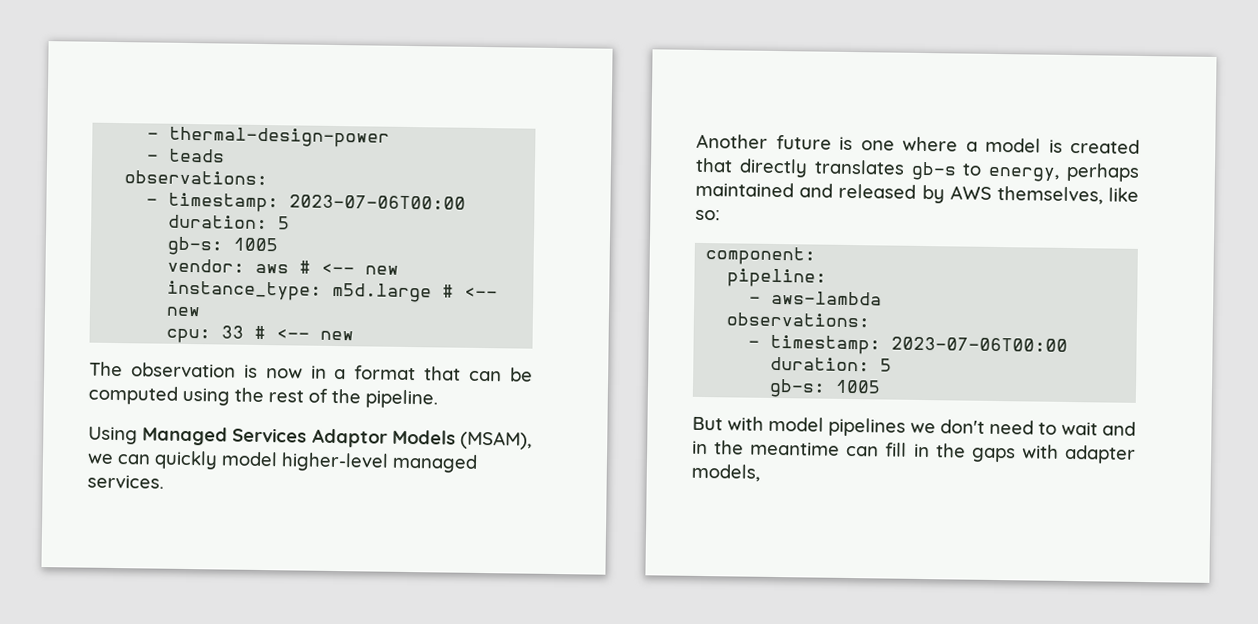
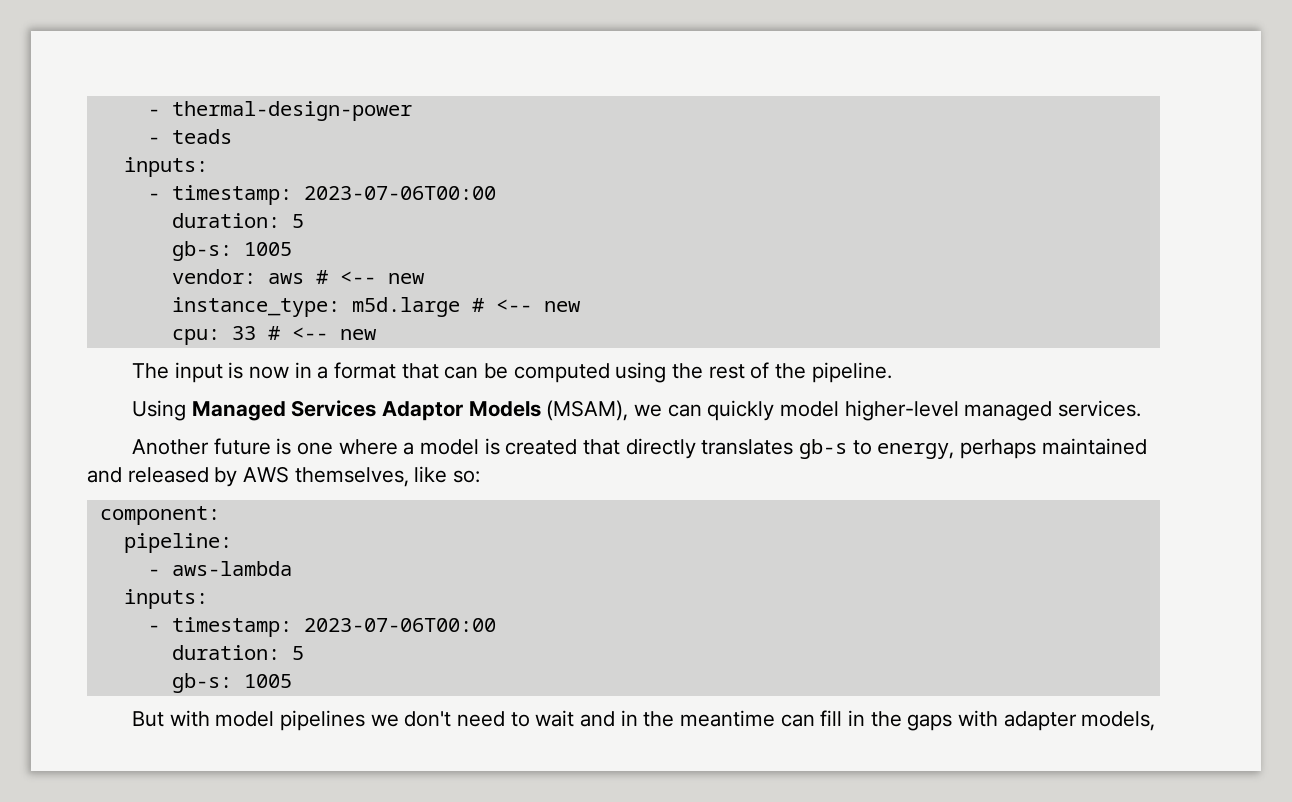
  - teads
- observations:
+ inputs:
- The observation is now in a format that can be computed using the rest of the pipeline.
+ The input is now in a format that can be computed using the rest of the pipeline.
  - aws-lambda
- observations:
+ inputs:

